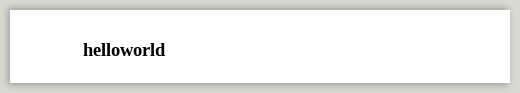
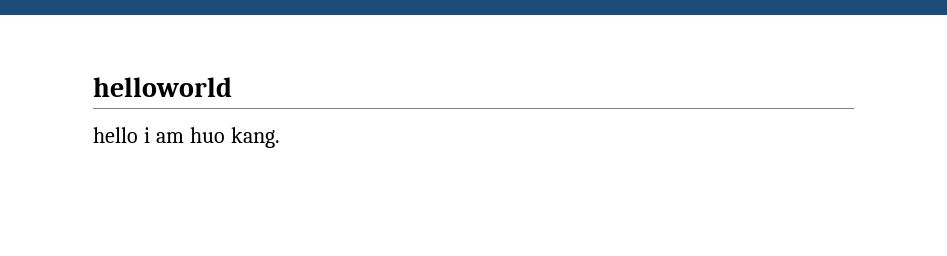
+ hello i am huo kang.

